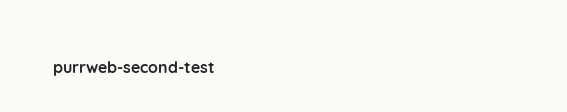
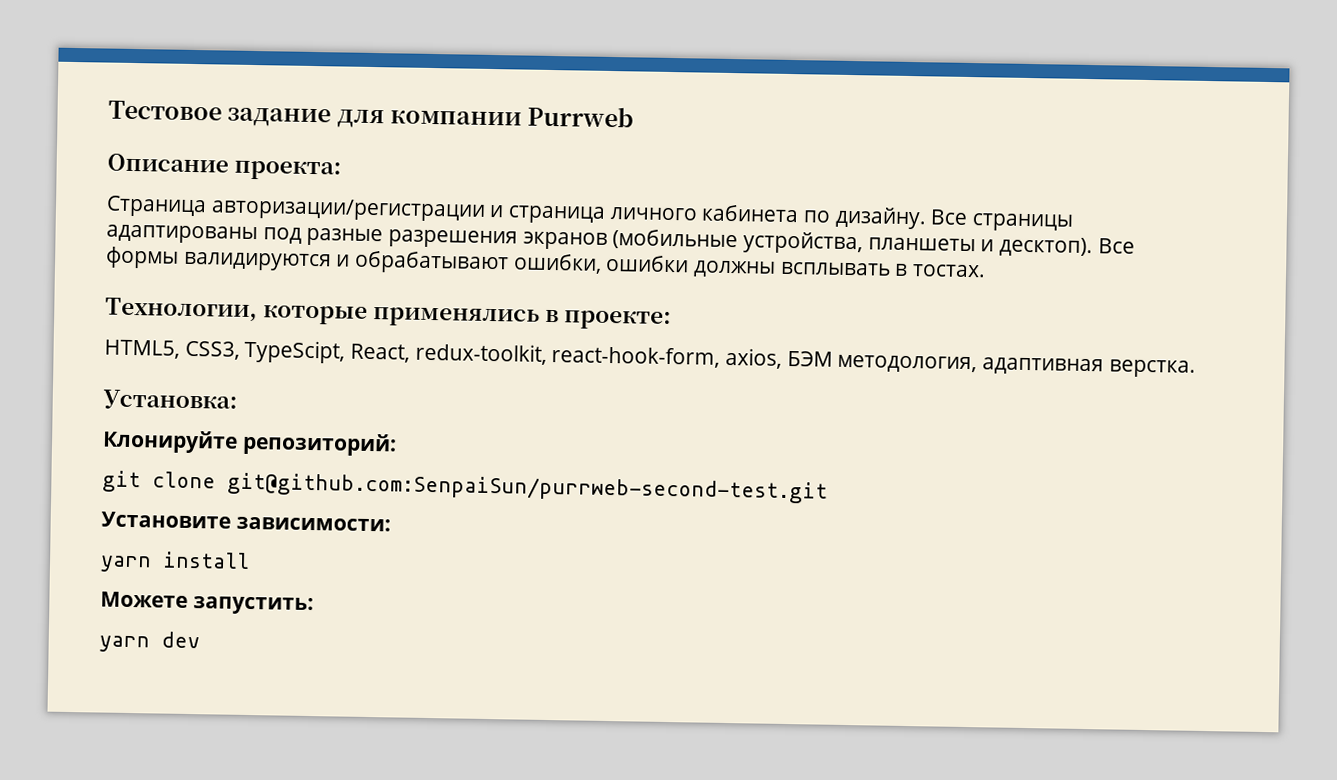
- purrweb-second-test
+ Тестовое задание для компании Purrweb
+ Описание проекта:
+ Cтраница авторизации/регистрации и страница личного кабинета по дизайну. Все страницы адаптированы под разные разрешения экранов (мобильные устройства, планшеты и десктоп). Все формы валидируются и обрабатывают ошибки, ошибки должны всплывать в тостах.
+ Технологии, которые применялись в проекте:
+ HTML5, CSS3, TypeScipt, React, redux-toolkit, react-hook-form, axios, БЭМ методология, адаптивная верстка.
+ Установка:
+ Клонируйте репозиторий:
+ git clone git@github.com:SenpaiSun/purrweb-second-test.git
+ Установите зависимости:
+ yarn install
+ Можете запустить:
+ yarn dev

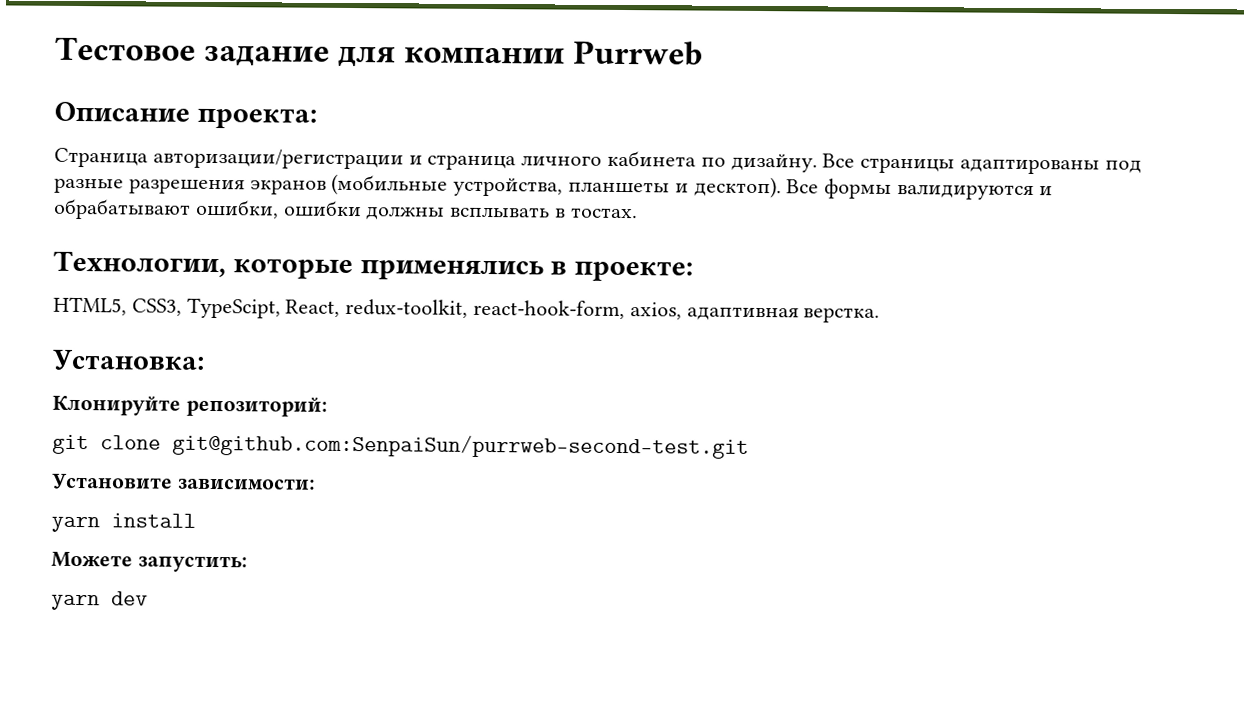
- HTML5, CSS3, TypeScipt, React, redux-toolkit, react-hook-form, axios, БЭМ методология, адаптивная верстка.
+ HTML5, CSS3, TypeScipt, React, redux-toolkit, react-hook-form, axios, адаптивная верстка.

